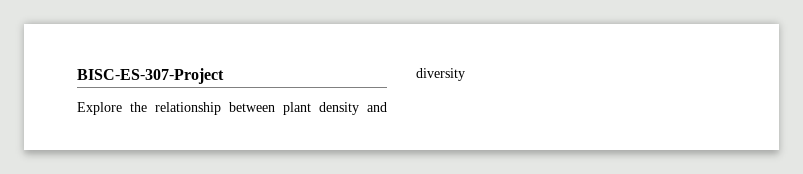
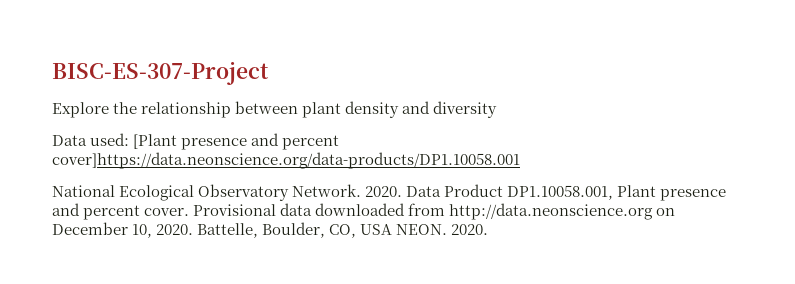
+ Data used: [Plant presence and percent cover]https://data.neonscience.org/data-products/DP1.10058.001
+ National Ecological Observatory Network. 2020. Data Product DP1.10058.001, Plant presence and percent cover. Provisional data downloaded from http://data.neonscience.org on December 10, 2020. Battelle, Boulder, CO, USA NEON. 2020.

